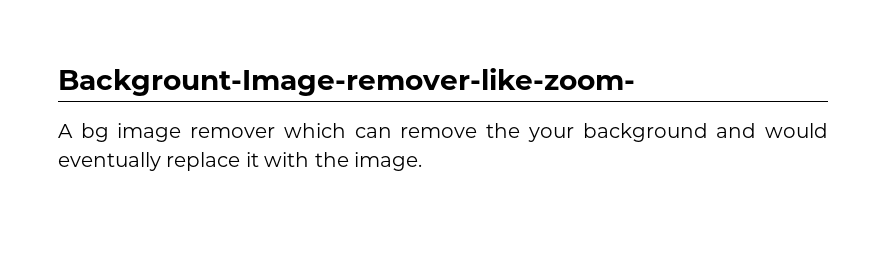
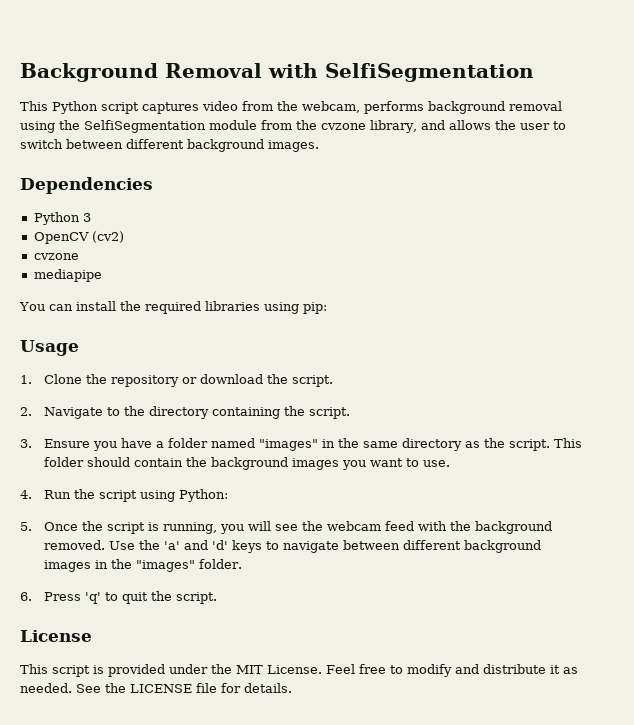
- Backgrount-Image-remover-like-zoom-
- A bg image remover which can remove the your background and would eventually replace it with the image.
+ Background Removal with SelfiSegmentation
+ This Python script captures video from the webcam, performs background removal using the SelfiSegmentation module from the cvzone library, and allows the user to switch between different background images.
+ Dependencies
+ Python 3
+ OpenCV (cv2)
+ cvzone
+ mediapipe
+ You can install the required libraries using pip:
+ Usage
+ 1. Clone the repository or download the script.
+ 2. Navigate to the directory containing the script.
+ 3. Ensure you have a folder named "images" in the same directory as the script. This folder should contain the background images you want to use.
+ 4. Run the script using Python:
+ 5. Once the script is running, you will see the webcam feed with the background removed. Use the 'a' and 'd' keys to navigate between different background images in the "images" folder.
+ 6. Press 'q' to quit the script.
+ License
+ This script is provided under the MIT License. Feel free to modify and distribute it as needed. See the LICENSE file for details.

